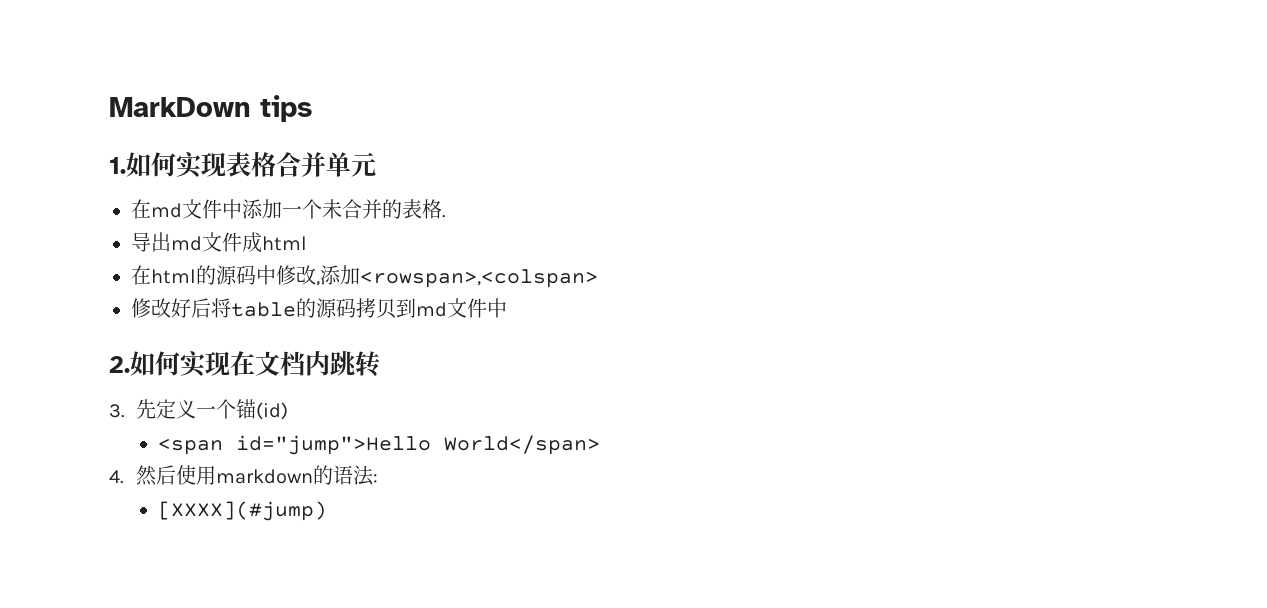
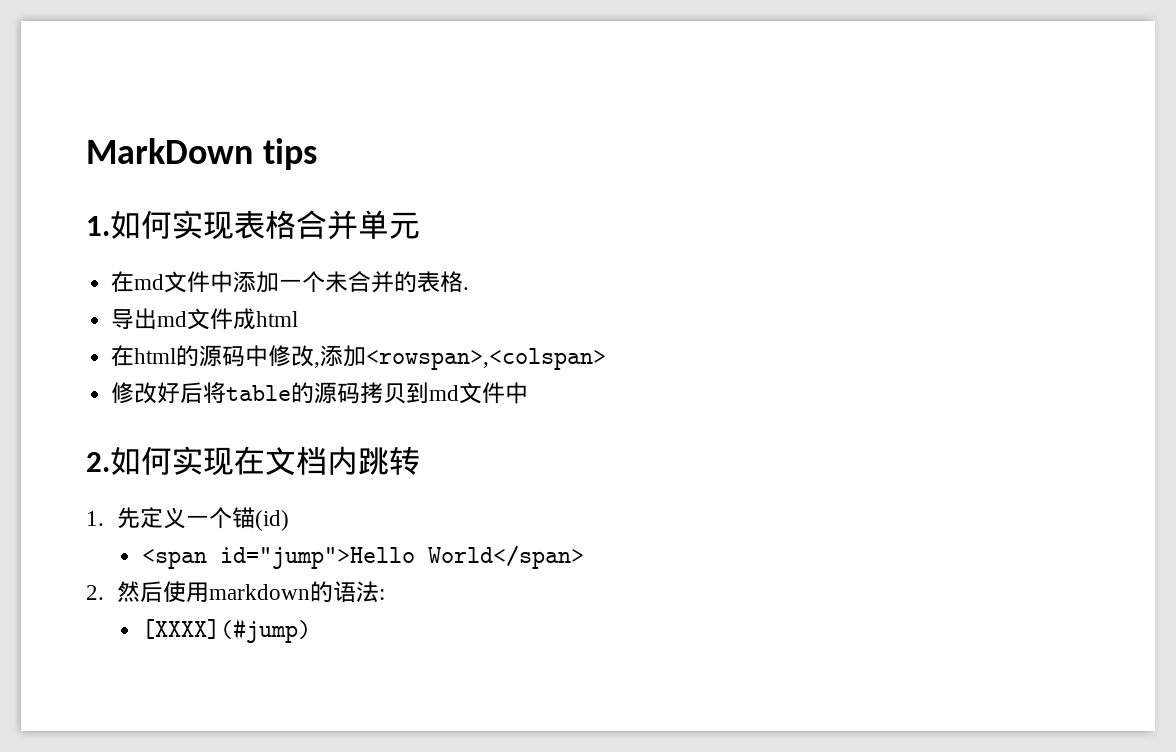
- 3.先定义一个锚(id)
+ 1.先定义一个锚(id)
- 4.然后使用markdown的语法:
+ 2.然后使用markdown的语法:

